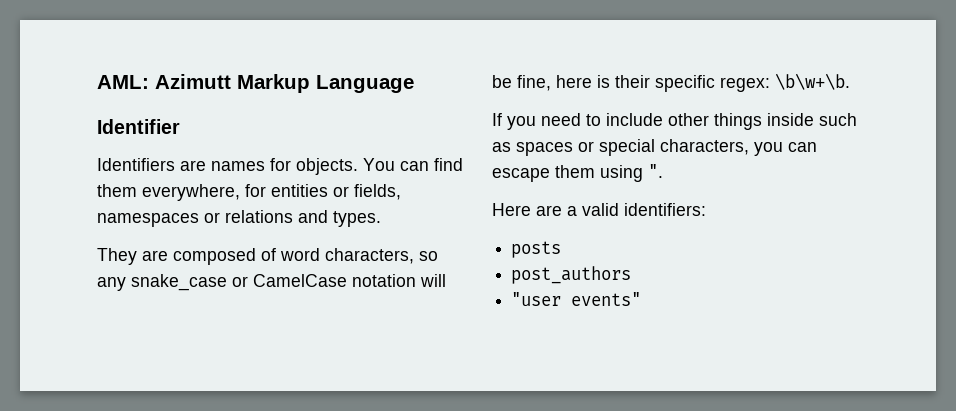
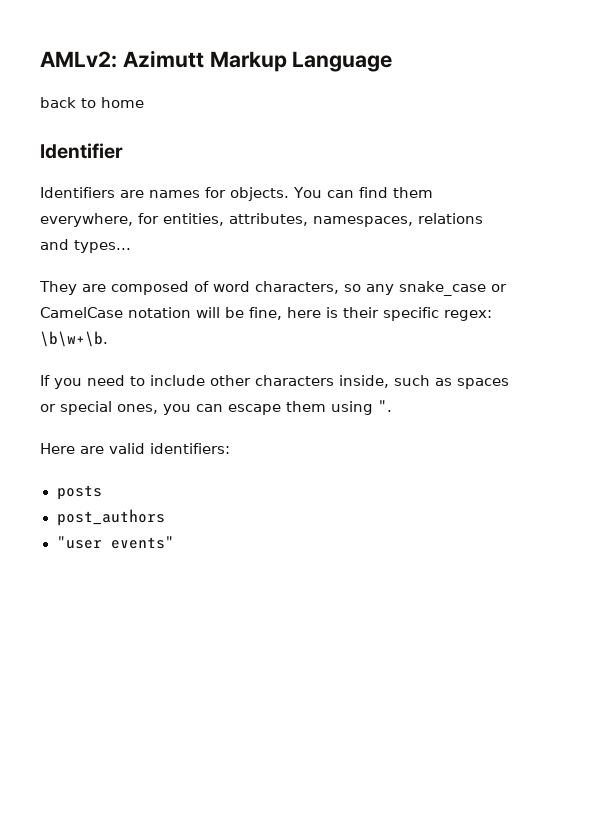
- AML: Azimutt Markup Language
+ AMLv2: Azimutt Markup Language
+ back to home
- You can find them everywhere, for entities or fields, namespaces or relations and types.
+ You can find them everywhere, for entities, attributes, namespaces, relations and types...
- If you need to include other things inside such as spaces or special characters, you can escape them using ".
+ If you need to include other characters inside, such as spaces or special ones, you can escape them using ".
- Here are a valid identifiers:
+ Here are valid identifiers:

